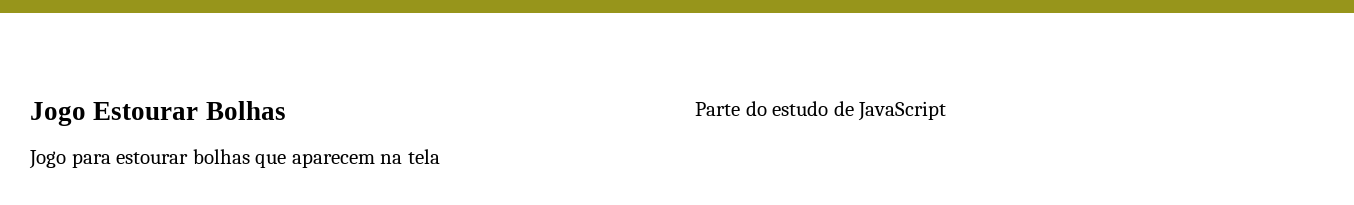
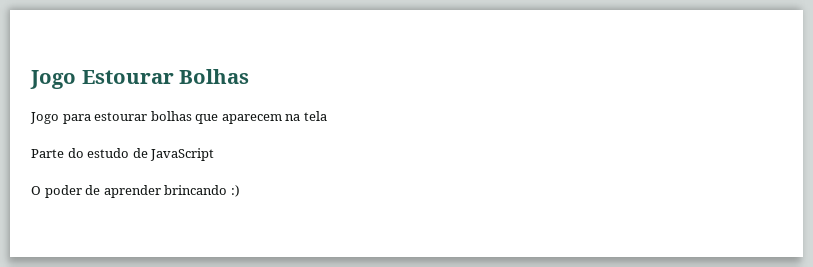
+ O poder de aprender brincando :)

